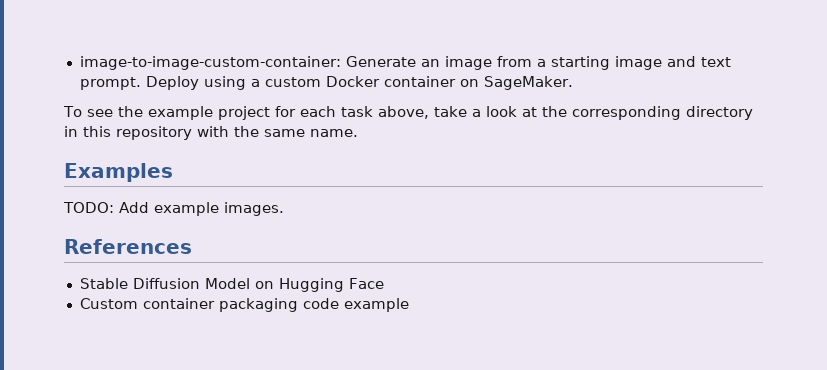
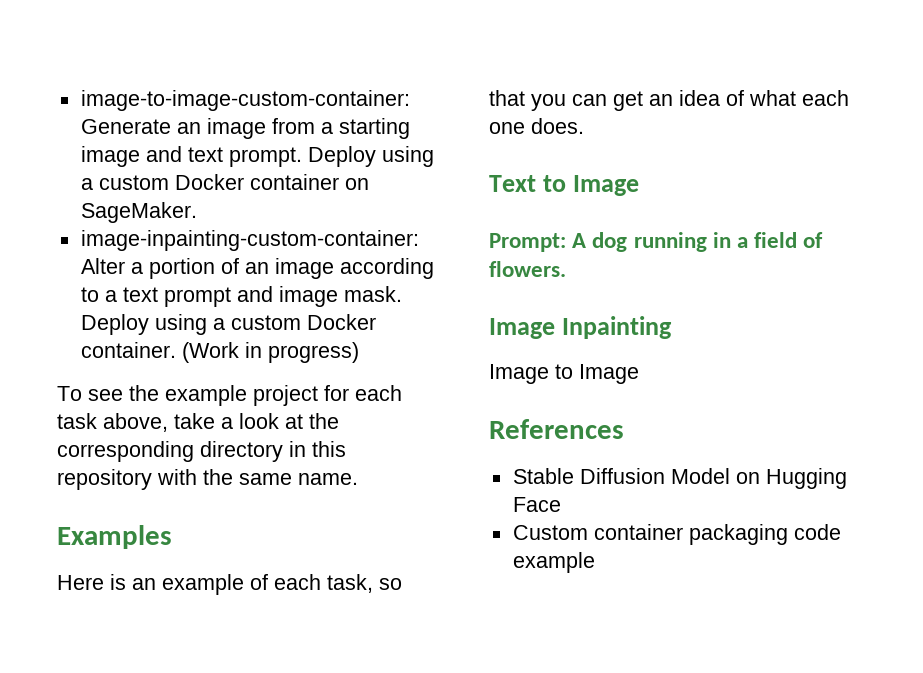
+ image-inpainting-custom-container: Alter a portion of an image according to a text prompt and image mask. Deploy using a custom Docker container. (Work in progress)
- TODO: Add example images.
+ Here is an example of each task, so that you can get an idea of what each one does.
+ Text to Image
+ Prompt: A dog running in a field of flowers.
+ Image Inpainting
+ Image to Image

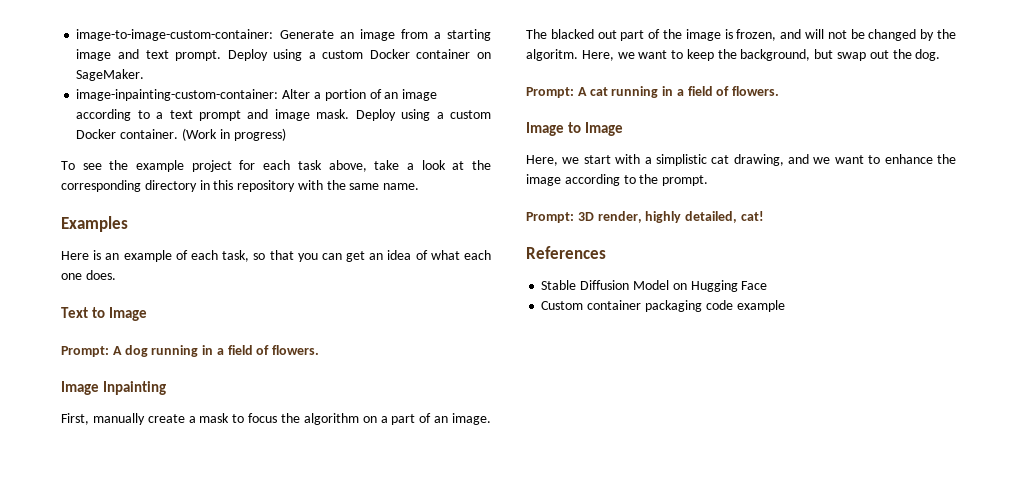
+ First, manually create a mask to focus the algorithm on a part of an image. The blacked out part of the image is frozen, and will not be changed by the algoritm. Here, we want to keep the background, but swap out the dog.
+ Prompt: A cat running in a field of flowers.
  Image to Image
+ Here, we start with a simplistic cat drawing, and we want to enhance the image according to the prompt.
+ Prompt: 3D render, highly detailed, cat!

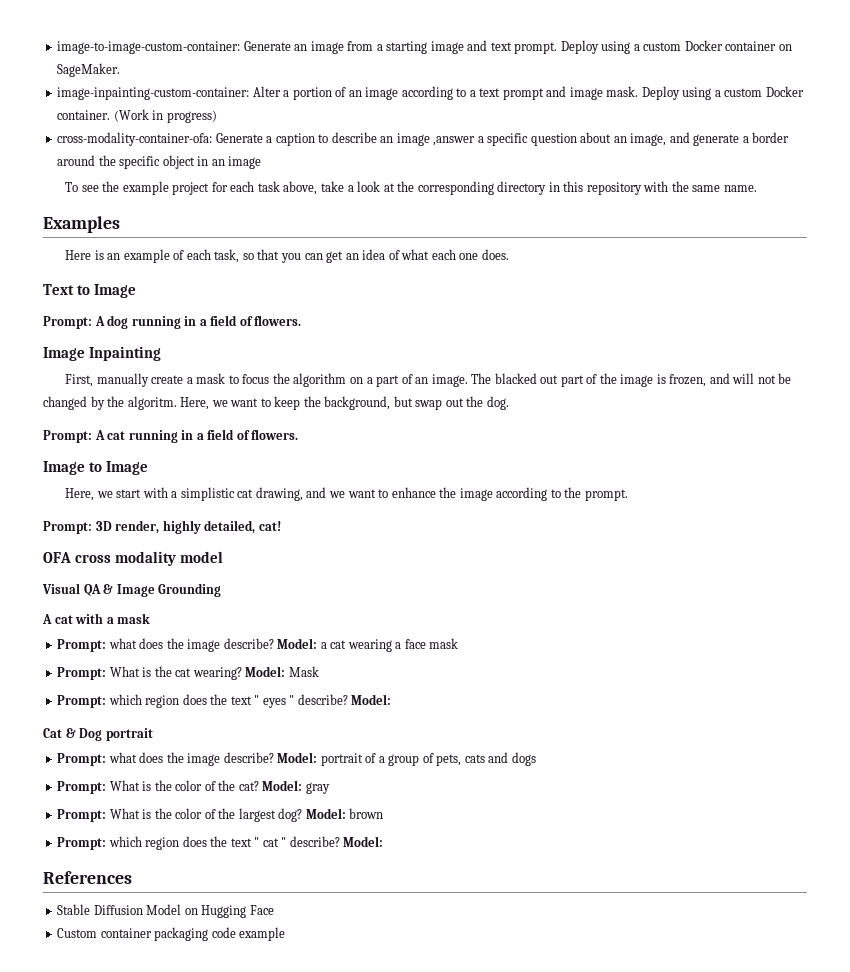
+ cross-modality-container-ofa: Generate a caption to describe an image ,answer a specific question about an image, and generate a border around the specific object in an image
+ OFA cross modality model
+ Visual QA & Image Grounding
+ A cat with a mask
+ Prompt: what does the image describe? Model: a cat wearing a face mask
+ Prompt: What is the cat wearing? Model: Mask
+ Prompt: which region does the text " eyes " describe? Model:
+ Cat & Dog portrait
+ Prompt: what does the image describe? Model: portrait of a group of pets, cats and dogs
+ Prompt: What is the color of the cat? Model: gray
+ Prompt: What is the color of the largest dog? Model: brown
+ Prompt: which region does the text " cat " describe? Model:

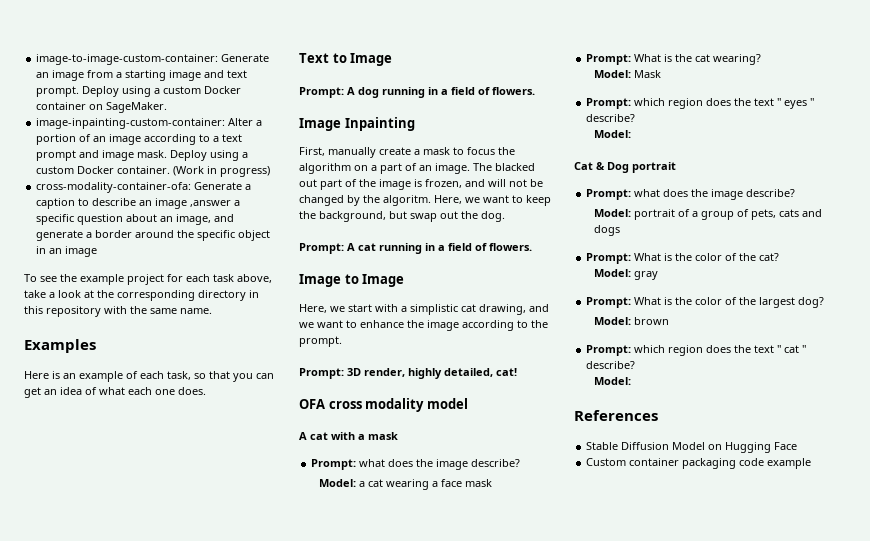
- Visual QA & Image Grounding
  A cat with a mask
- Prompt: what does the image describe? Model: a cat wearing a face mask
+ Prompt: what does the image describe?
+ Model: a cat wearing a face mask
- Prompt: What is the cat wearing? Model: Mask
+ Prompt: What is the cat wearing?
+ Model: Mask
- Prompt: which region does the text " eyes " describe? Model:
+ Prompt: which region does the text " eyes " describe?
+ Model:
  Cat & Dog portrait
- Prompt: what does the image describe? Model: portrait of a group of pets, cats and dogs
+ Prompt: what does the image describe?
+ Model: portrait of a group of pets, cats and dogs
- Prompt: What is the color of the cat? Model: gray
+ Prompt: What is the color of the cat?
+ Model: gray
- Prompt: What is the color of the largest dog? Model: brown
+ Prompt: What is the color of the largest dog?
+ Model: brown
- Prompt: which region does the text " cat " describe? Model:
+ Prompt: which region does the text " cat " describe?
+ Model:

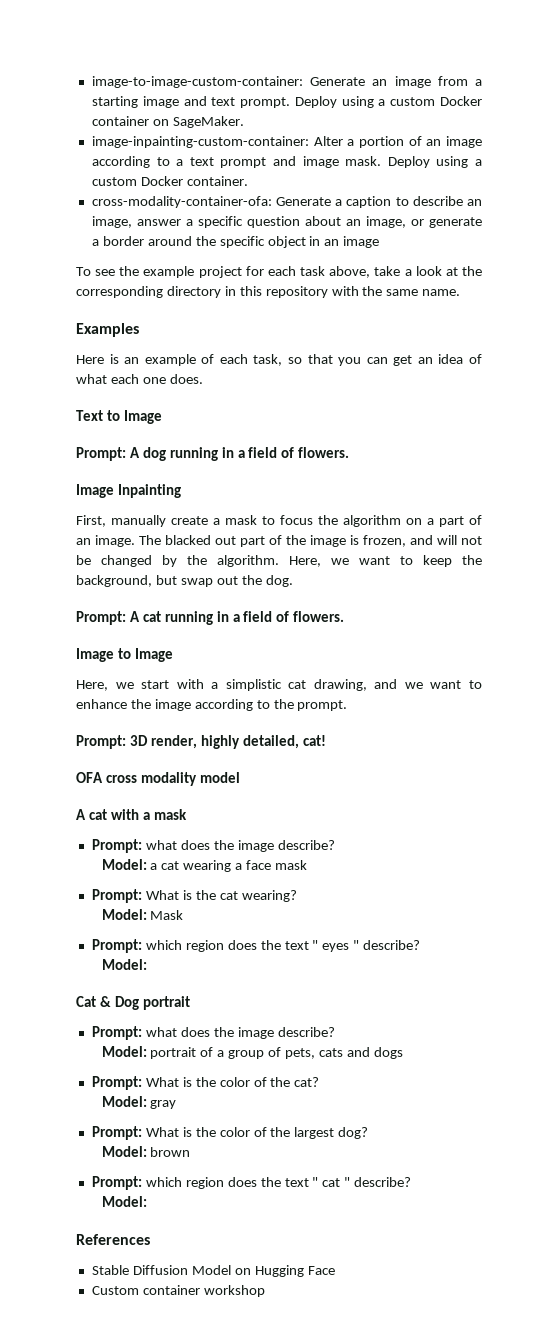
- (Work in progress)
- cross-modality-container-ofa: Generate a caption to describe an image ,answer a specific question about an image, and generate a border around the specific object in an image
+ cross-modality-container-ofa: Generate a caption to describe an image, answer a specific question about an image, or generate a border around the specific object in an image
- The blacked out part of the image is frozen, and will not be changed by the algoritm.
+ The blacked out part of the image is frozen, and will not be changed by the algorithm.
- Custom container packaging code example
+ Custom container workshop

